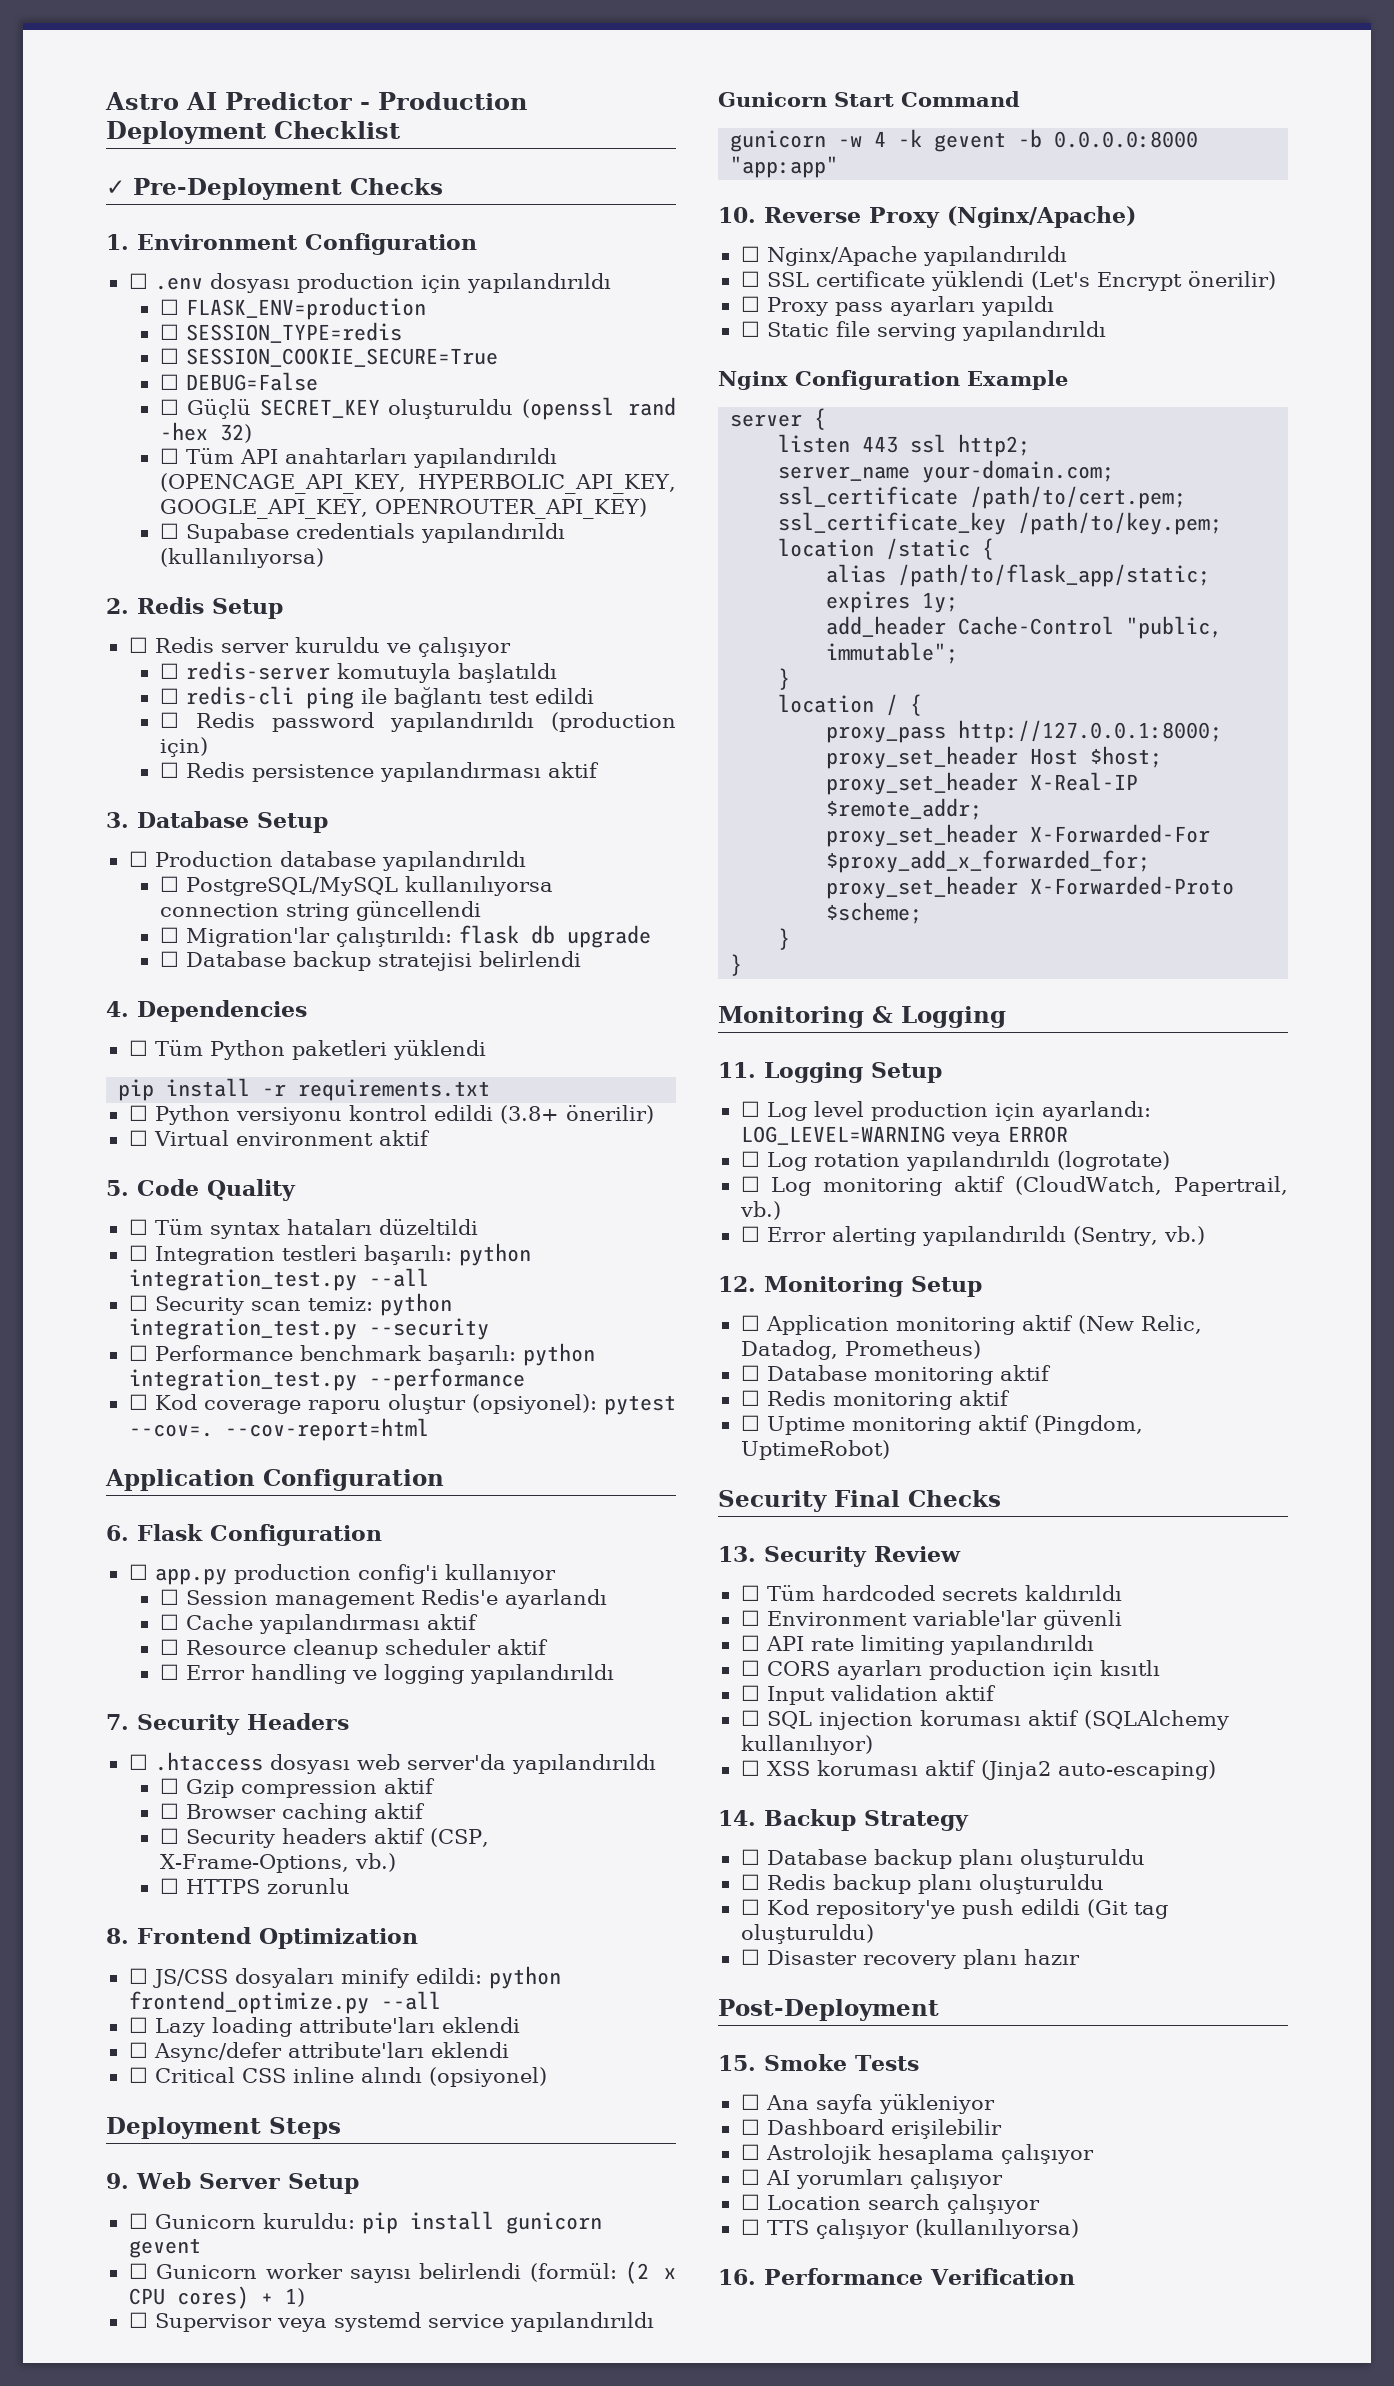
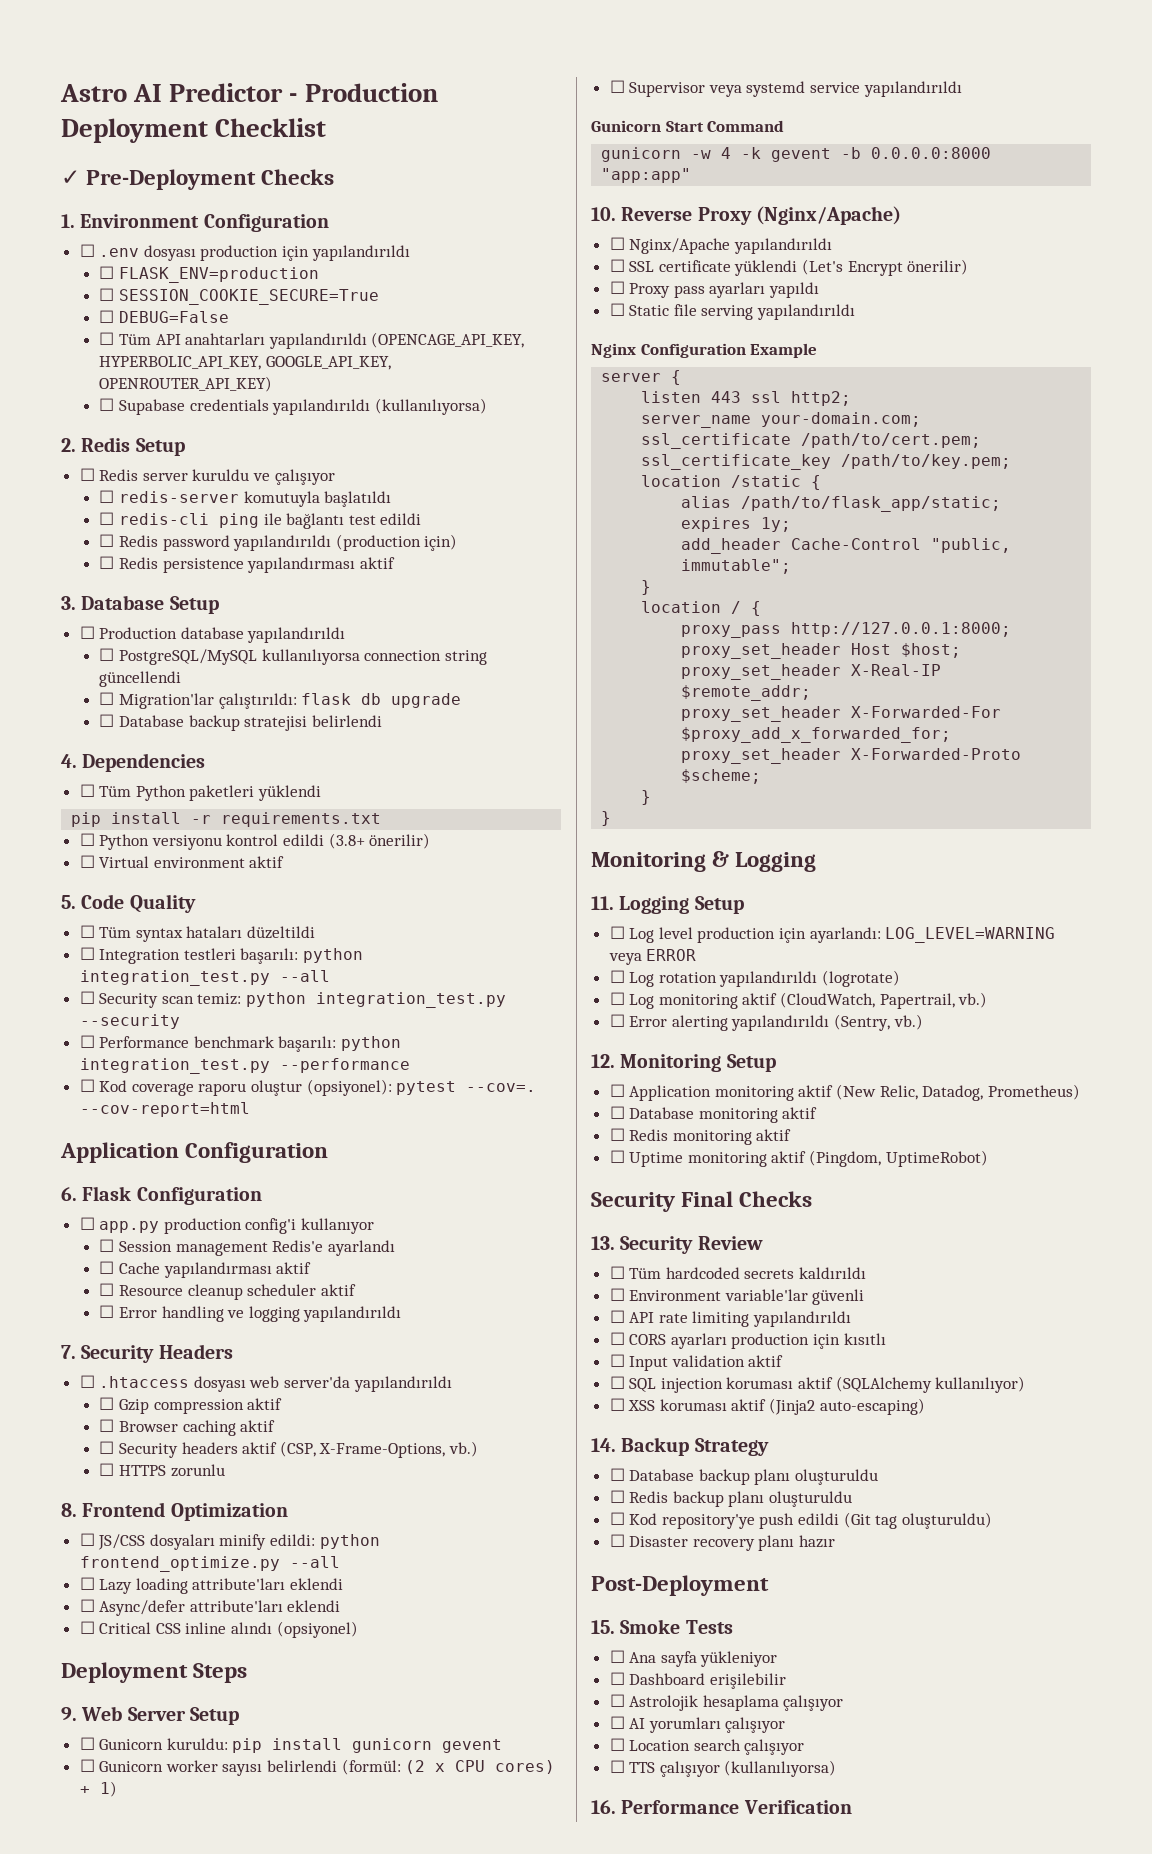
- ☐ SESSION_TYPE=redis
- ☐ Güçlü SECRET_KEY oluşturuldu (openssl rand -hex 32)

